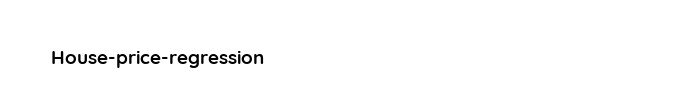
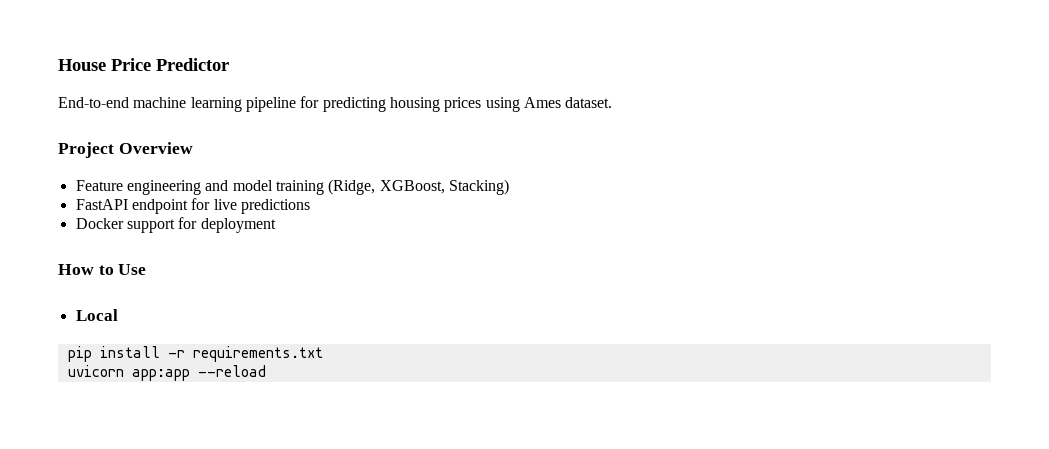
- House-price-regression
+ House Price Predictor
+ End-to-end machine learning pipeline for predicting housing prices using Ames dataset.
+ Project Overview
+ Feature engineering and model training (Ridge, XGBoost, Stacking)
+ FastAPI endpoint for live predictions
+ Docker support for deployment
+ How to Use
+ Local
+ pip install -r requirements.txt
+ uvicorn app:app --reload

